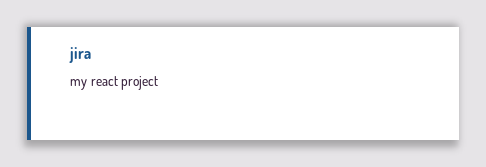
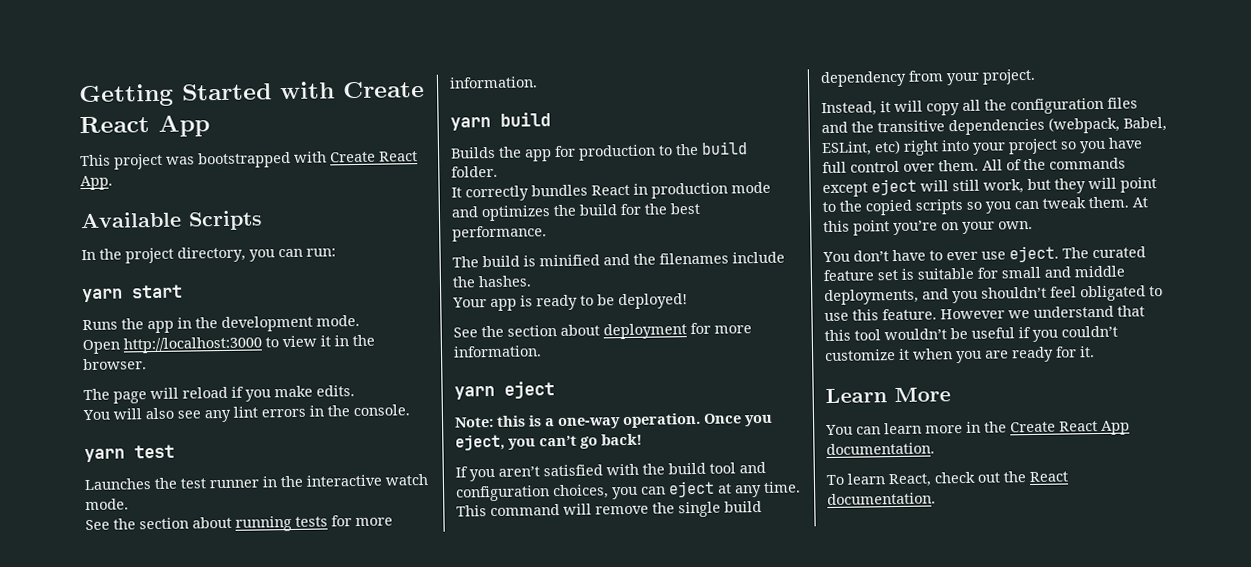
- jira
- my react project
+ Getting Started with Create React App
+ This project was bootstrapped with Create React App.
+ Available Scripts
+ In the project directory, you can run:
+ yarn start
+ Runs the app in the development mode.
+ Open http://localhost:3000 to view it in the browser.
+ The page will reload if you make edits.
+ You will also see any lint errors in the console.
+ yarn test
+ Launches the test runner in the interactive watch mode.
+ See the section about running tests for more information.
+ yarn build
+ Builds the app for production to the build folder.
+ It correctly bundles React in production mode and optimizes the build for the best performance.
+ The build is minified and the filenames include the hashes.
+ Your app is ready to be deployed!
+ See the section about deployment for more information.
+ yarn eject
+ Note: this is a one-way operation. Once you eject, you can’t go back!
+ If you aren’t satisfied with the build tool and configuration choices, you can eject at any time. This command will remove the single build dependency from your project.
+ Instead, it will copy all the configuration files and the transitive dependencies (webpack, Babel, ESLint, etc) right into your project so you have full control over them. All of the commands except eject will still work, but they will point to the copied scripts so you can tweak them. At this point you’re on your own.
+ You don’t have to ever use eject. The curated feature set is suitable for small and middle deployments, and you shouldn’t feel obligated to use this feature. However we understand that this tool wouldn’t be useful if you couldn’t customize it when you are ready for it.
+ Learn More
+ You can learn more in the Create React App documentation.
+ To learn React, check out the React documentation.

